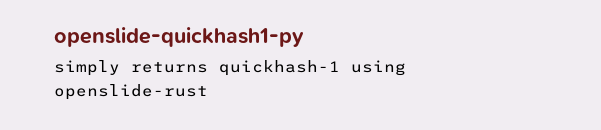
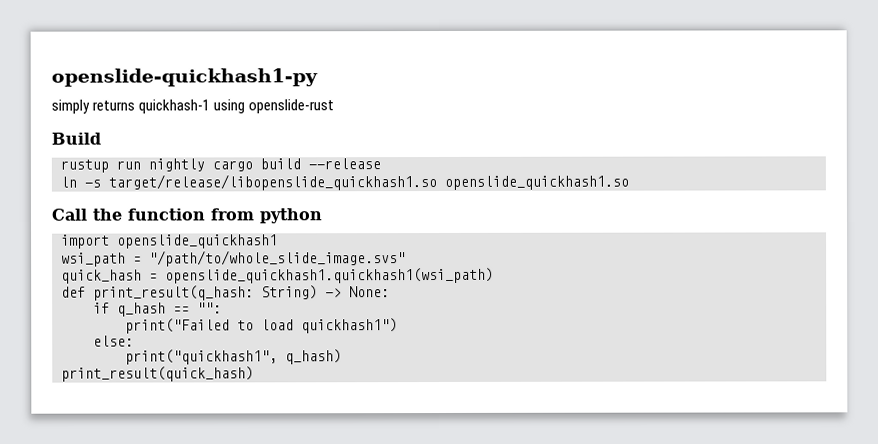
+ Build
+ rustup run nightly cargo build --release
+ ln -s target/release/libopenslide_quickhash1.so openslide_quickhash1.so
+ Call the function from python
+ import openslide_quickhash1
+ wsi_path = "/path/to/whole_slide_image.svs"
+ quick_hash = openslide_quickhash1.quickhash1(wsi_path)
+ def print_result(q_hash: String) -> None:
+ if q_hash == "":
+ print("Failed to load quickhash1")
+ else:
+ print("quickhash1", q_hash)
+ print_result(quick_hash)

